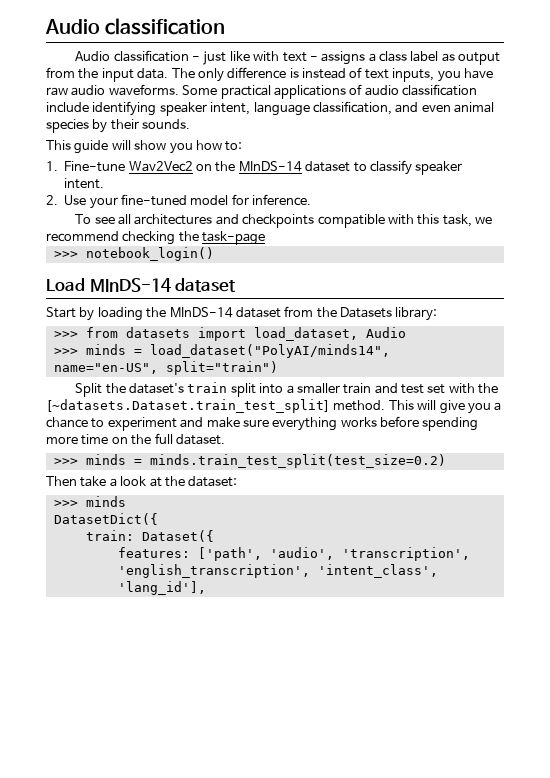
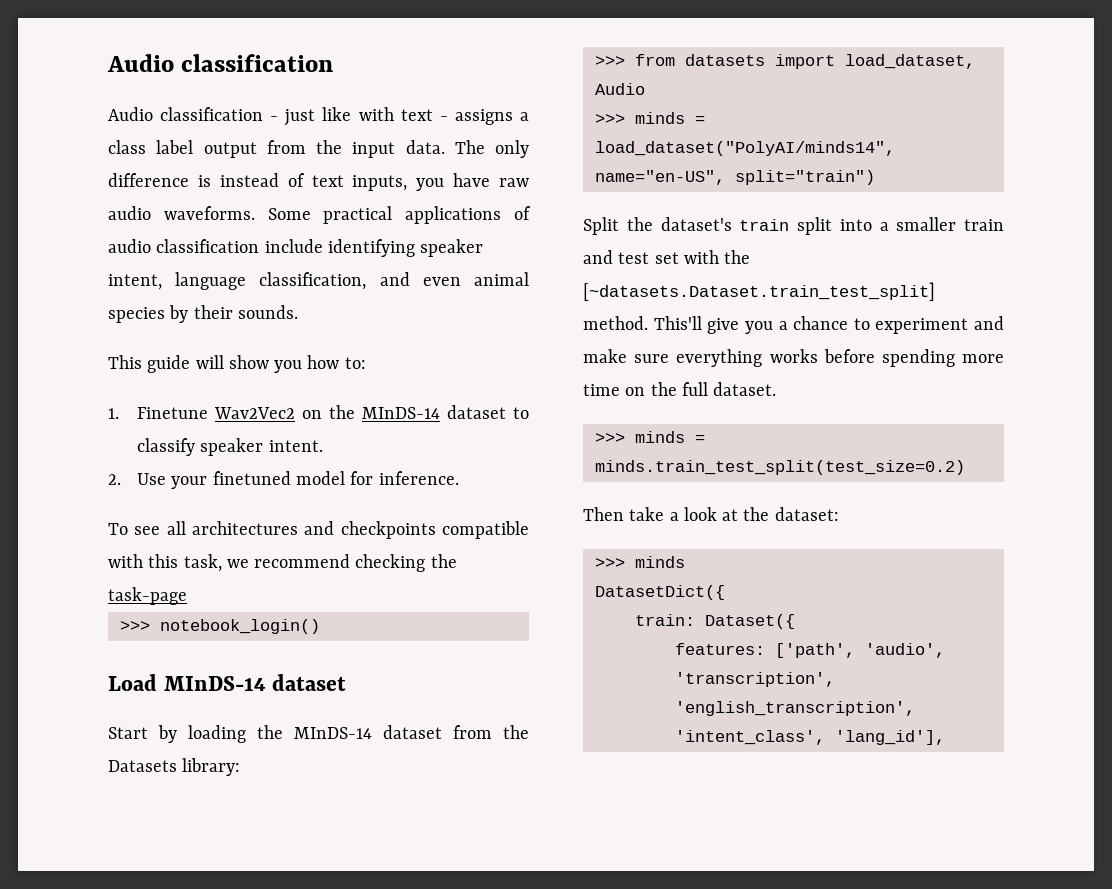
- Audio classification - just like with text - assigns a class label as output from the input data.
+ Audio classification - just like with text - assigns a class label output from the input data.
- 1. Fine-tune Wav2Vec2 on the MInDS-14 dataset to classify speaker intent.
+ 1. Finetune Wav2Vec2 on the MInDS-14 dataset to classify speaker intent.
- 2. Use your fine-tuned model for inference.
+ 2. Use your finetuned model for inference.
- This will give you a chance to experiment and make sure everything works before spending more time on the full dataset.
+ This'll give you a chance to experiment and make sure everything works before spending more time on the full dataset.

